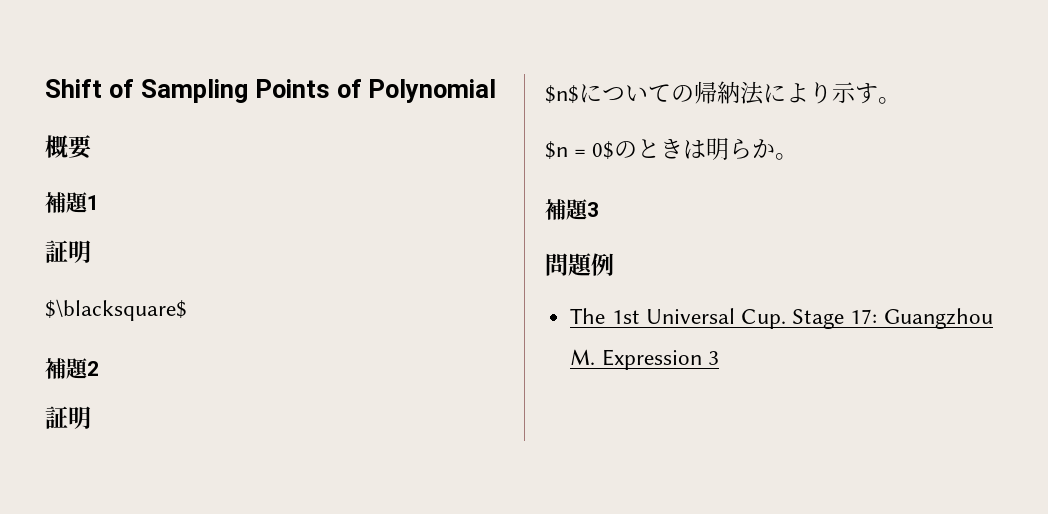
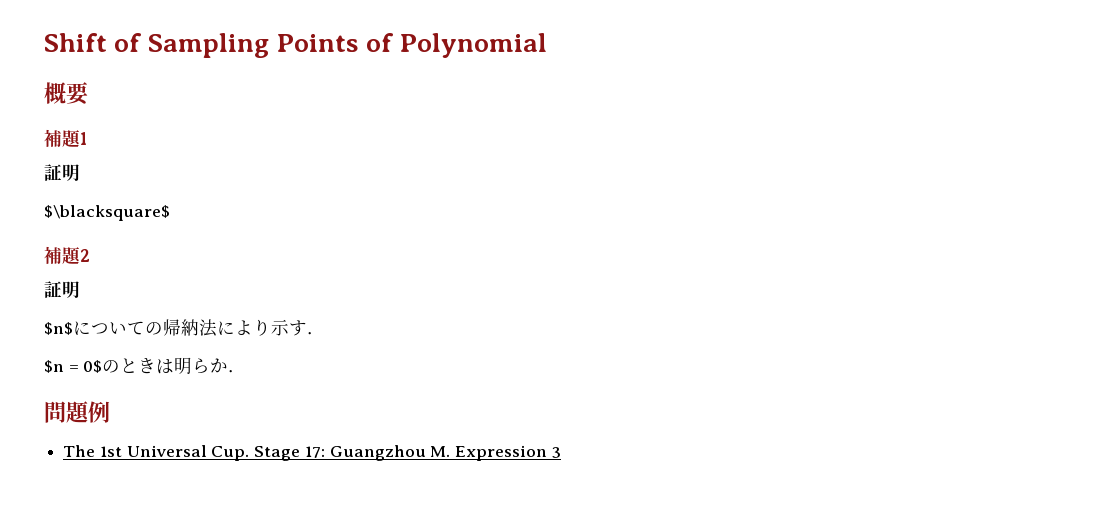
- $n$についての帰納法により示す。
+ $n$についての帰納法により示す．
- $n = 0$のときは明らか。
- 補題3
+ $n = 0$のときは明らか．

